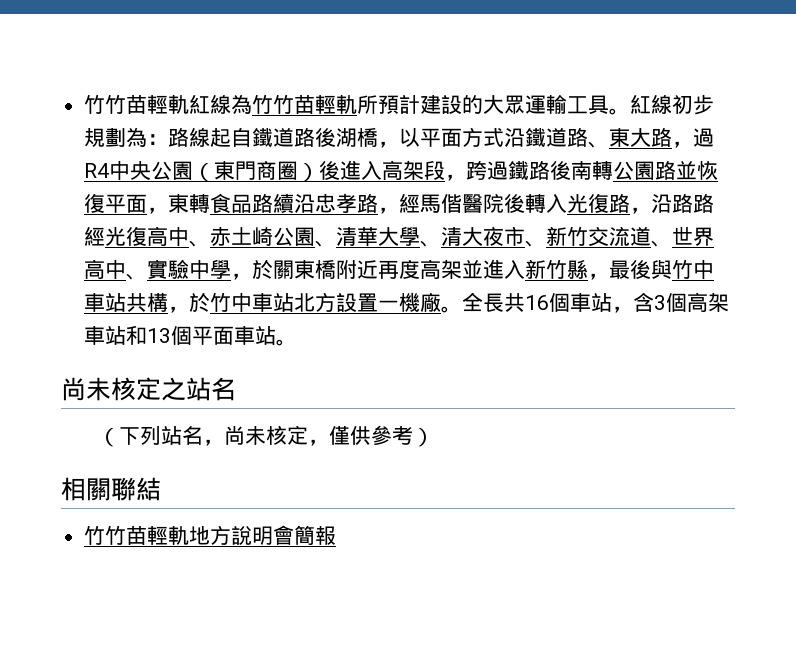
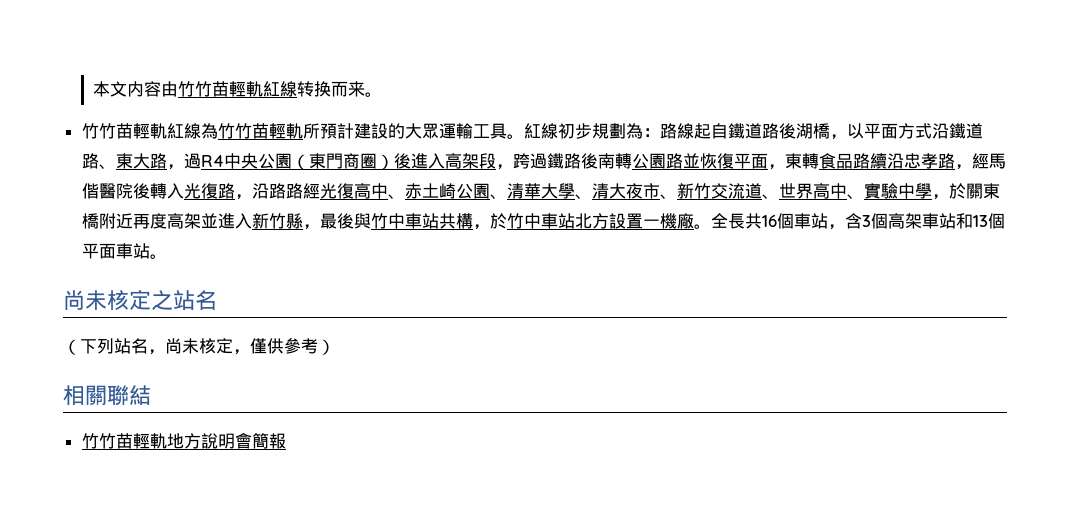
+ 本文内容由竹竹苗輕軌紅線转换而来。

